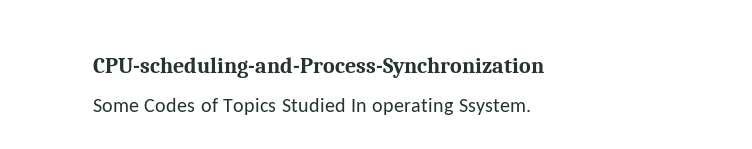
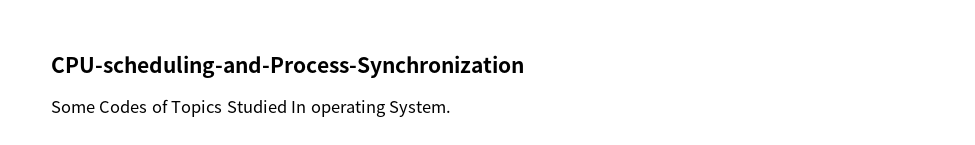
- Some Codes of Topics Studied In operating Ssystem.
+ Some Codes of Topics Studied In operating System.

